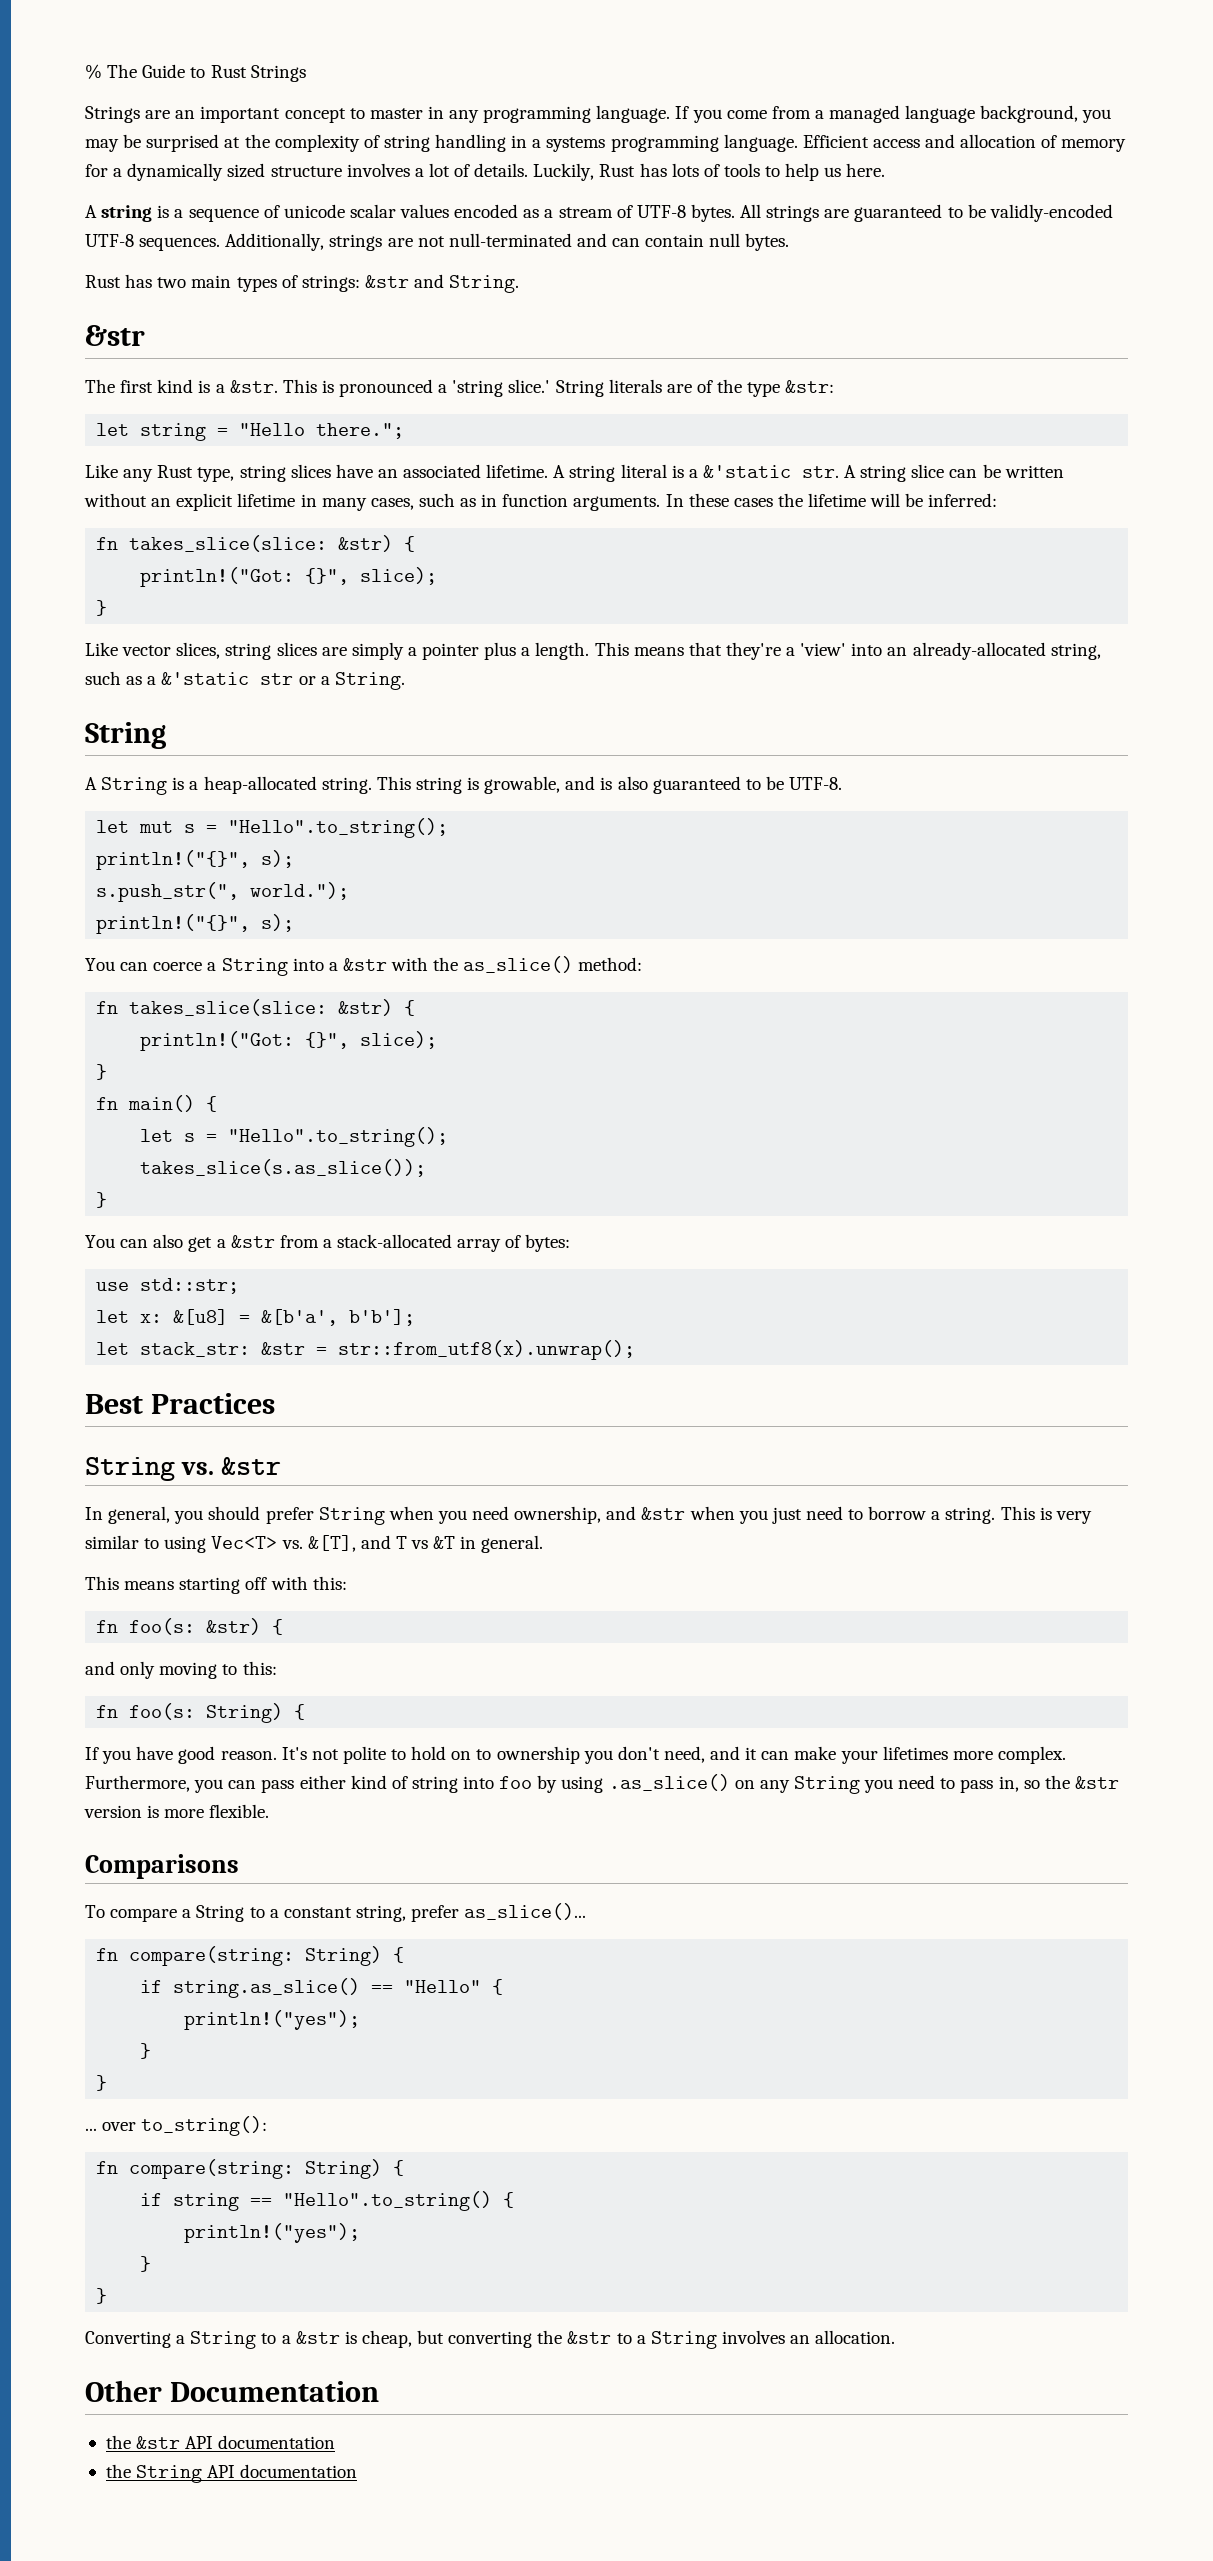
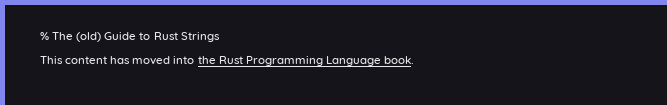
- % The Guide to Rust Strings
+ % The (old) Guide to Rust Strings
- Strings are an important concept to master in any programming language. If you come from a managed language background, you may be surprised at the complexity of string handling in a systems programming language. Efficient access and allocation of memory for a dynamically sized structure involves a lot of details. Luckily, Rust has lots of tools to help us here.
- A string is a sequence of unicode scalar values encoded as a stream of UTF-8 bytes. All strings are guaranteed to be validly-encoded UTF-8 sequences. Additionally, strings are not null-terminated and can contain null bytes.
- Rust has two main types of strings: &str and String.
- &str
- The first kind is a &str. This is pronounced a 'string slice.' String literals are of the type &str:
- let string = "Hello there.";
- Like any Rust type, string slices have an associated lifetime. A string literal is a &'static str. A string slice can be written without an explicit lifetime in many cases, such as in function arguments. In these cases the lifetime will be inferred:
- fn takes_slice(slice: &str) {
- println!("Got: {}", slice);
- }
- Like vector slices, string slices are simply a pointer plus a length. This means that they're a 'view' into an already-allocated string, such as a &'static str or a String.
- String
- A String is a heap-allocated string. This string is growable, and is also guaranteed to be UTF-8.
- let mut s = "Hello".to_string();
- println!("{}", s);
- s.push_str(", world.");
- println!("{}", s);
- You can coerce a String into a &str with the as_slice() method:
- fn takes_slice(slice: &str) {
- println!("Got: {}", slice);
- }
- fn main() {
- let s = "Hello".to_string();
- takes_slice(s.as_slice());
- }
- You can also get a &str from a stack-allocated array of bytes:
- use std::str;
- let x: &[u8] = &[b'a', b'b'];
- let stack_str: &str = str::from_utf8(x).unwrap();
- Best Practices
- String vs. &str
- In general, you should prefer String when you need ownership, and &str when you just need to borrow a string. This is very similar to using Vec<T> vs. &[T], and T vs &T in general.
- This means starting off with this:
- fn foo(s: &str) {
- and only moving to this:
- fn foo(s: String) {
- If you have good reason. It's not polite to hold on to ownership you don't need, and it can make your lifetimes more complex. Furthermore, you can pass either kind of string into foo by using .as_slice() on any String you need to pass in, so the &str version is more flexible.
- Comparisons
- To compare a String to a constant string, prefer as_slice()...
- fn compare(string: String) {
- if string.as_slice() == "Hello" {
- println!("yes");
- }
- }
- ... over to_string():
- fn compare(string: String) {
- if string == "Hello".to_string() {
- println!("yes");
- }
- }
- Converting a String to a &str is cheap, but converting the &str to a String involves an allocation.
- Other Documentation
- the &str API documentation
- the String API documentation
+ This content has moved into the Rust Programming Language book.

